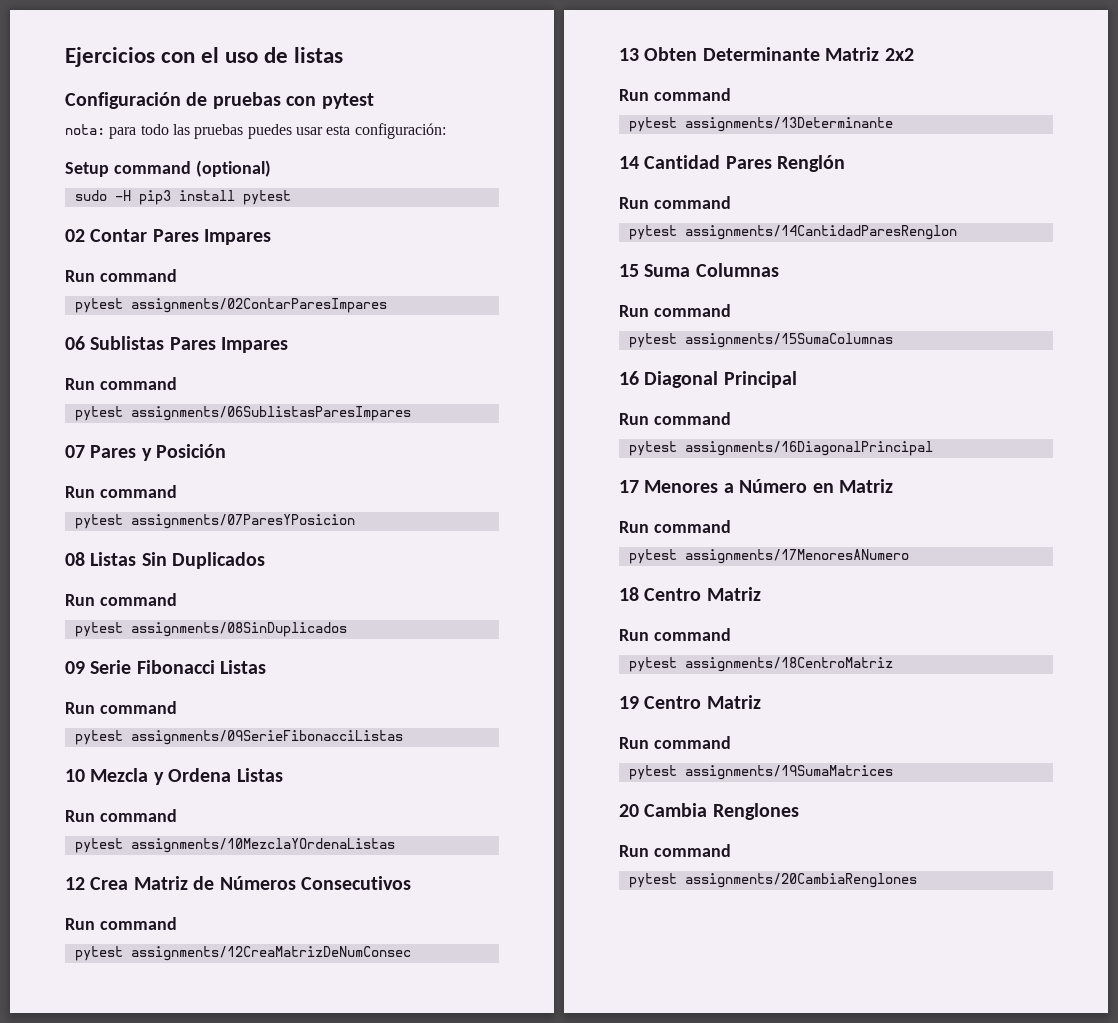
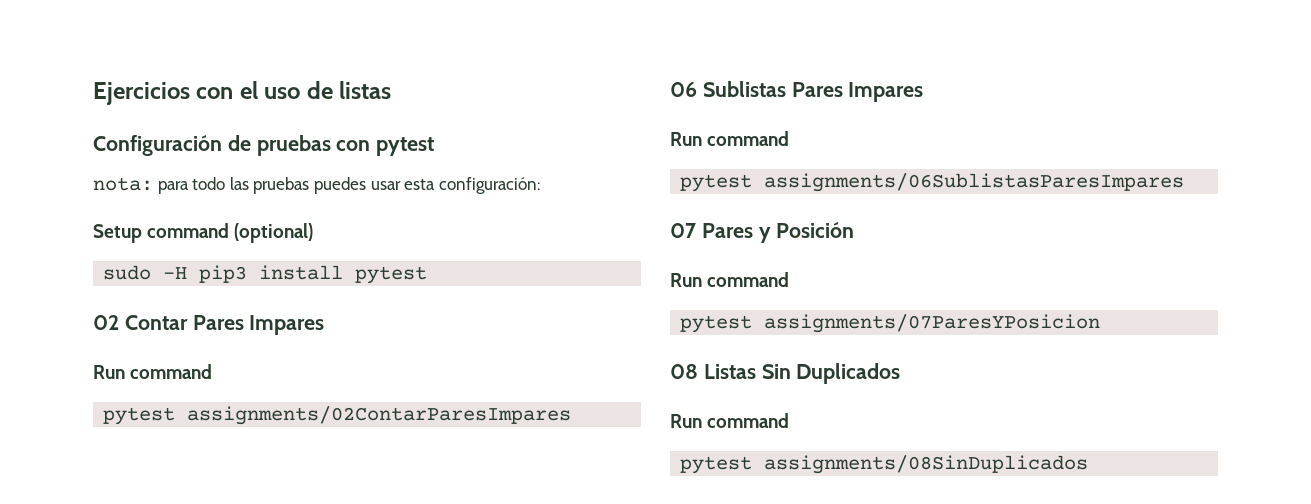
- 09 Serie Fibonacci Listas
- Run command
- pytest assignments/09SerieFibonacciListas
- 10 Mezcla y Ordena Listas
- Run command
- pytest assignments/10MezclaYOrdenaListas
- 12 Crea Matriz de Números Consecutivos
- Run command
- pytest assignments/12CreaMatrizDeNumConsec
- 13 Obten Determinante Matriz 2x2
- Run command
- pytest assignments/13Determinante
- 14 Cantidad Pares Renglón
- Run command
- pytest assignments/14CantidadParesRenglon
- 15 Suma Columnas
- Run command
- pytest assignments/15SumaColumnas
- 16 Diagonal Principal
- Run command
- pytest assignments/16DiagonalPrincipal
- 17 Menores a Número en Matriz
- Run command
- pytest assignments/17MenoresANumero
- 18 Centro Matriz
- Run command
- pytest assignments/18CentroMatriz
- 19 Centro Matriz
- Run command
- pytest assignments/19SumaMatrices
- 20 Cambia Renglones
- Run command
- pytest assignments/20CambiaRenglones

